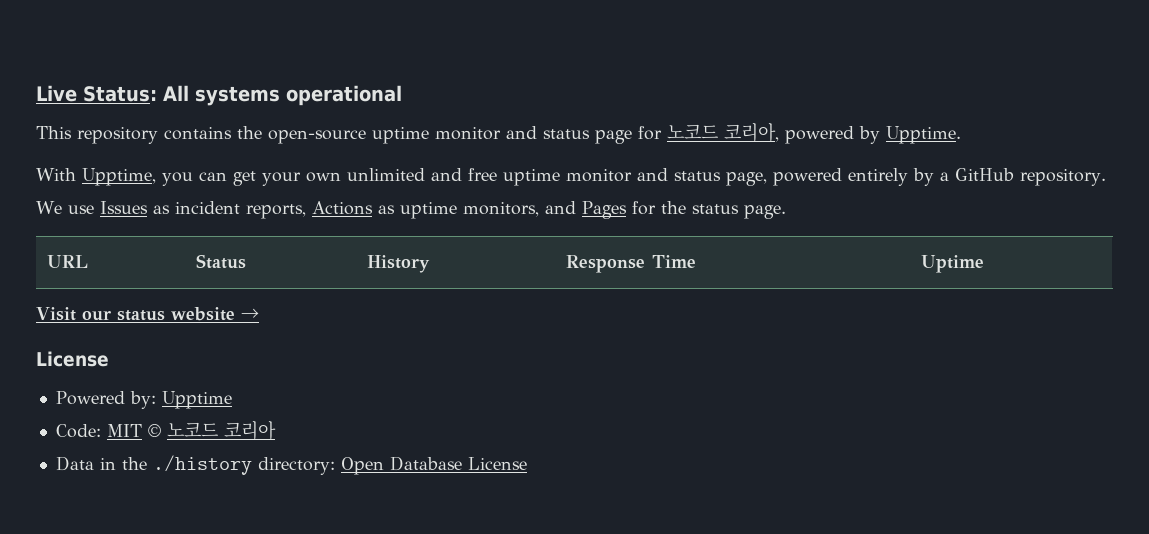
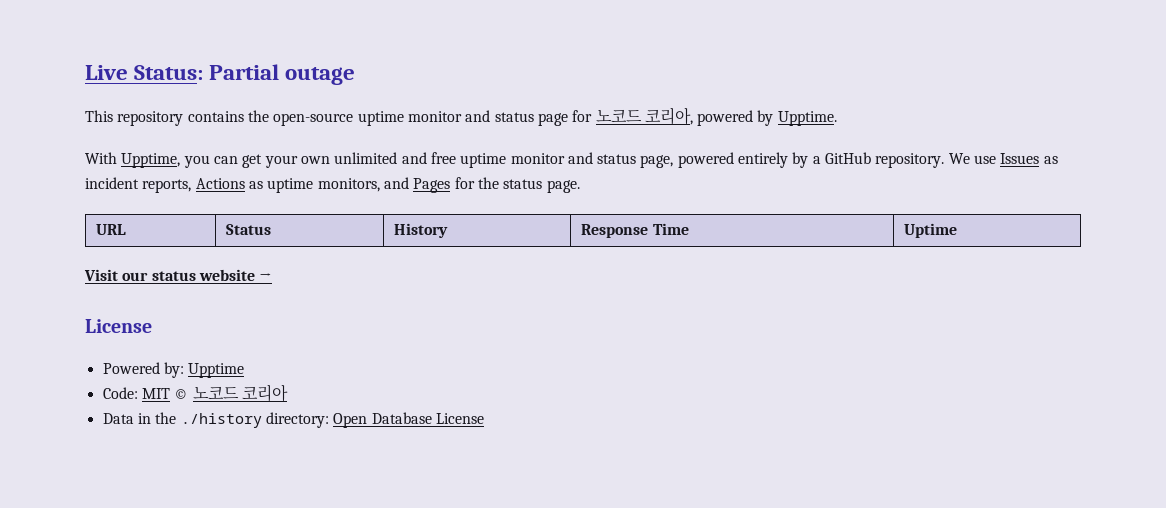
- Live Status: All systems operational
+ Live Status: Partial outage

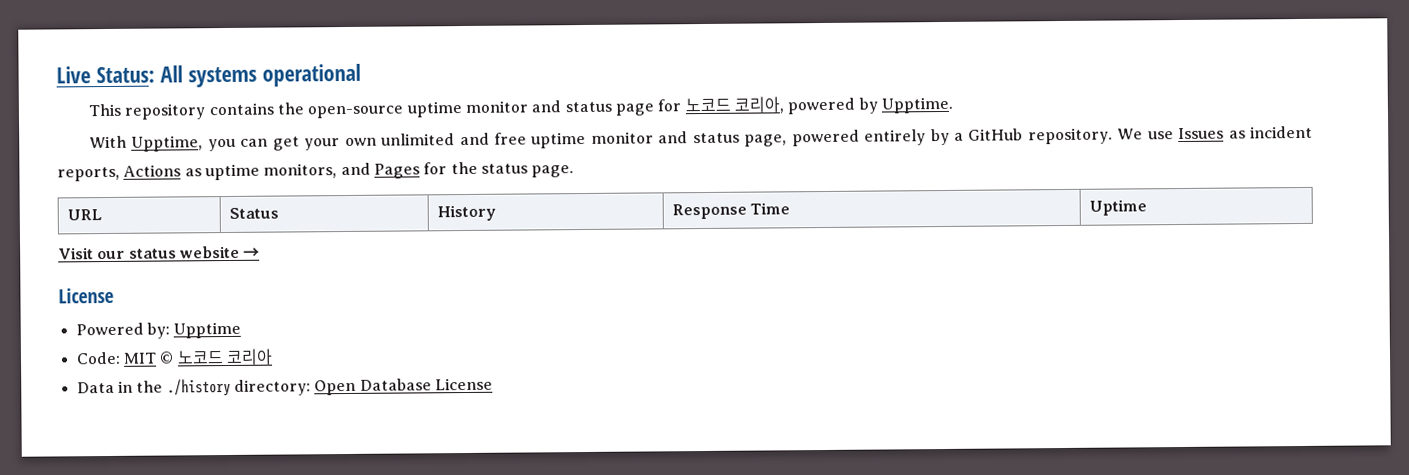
- Live Status: Partial outage
+ Live Status: All systems operational

